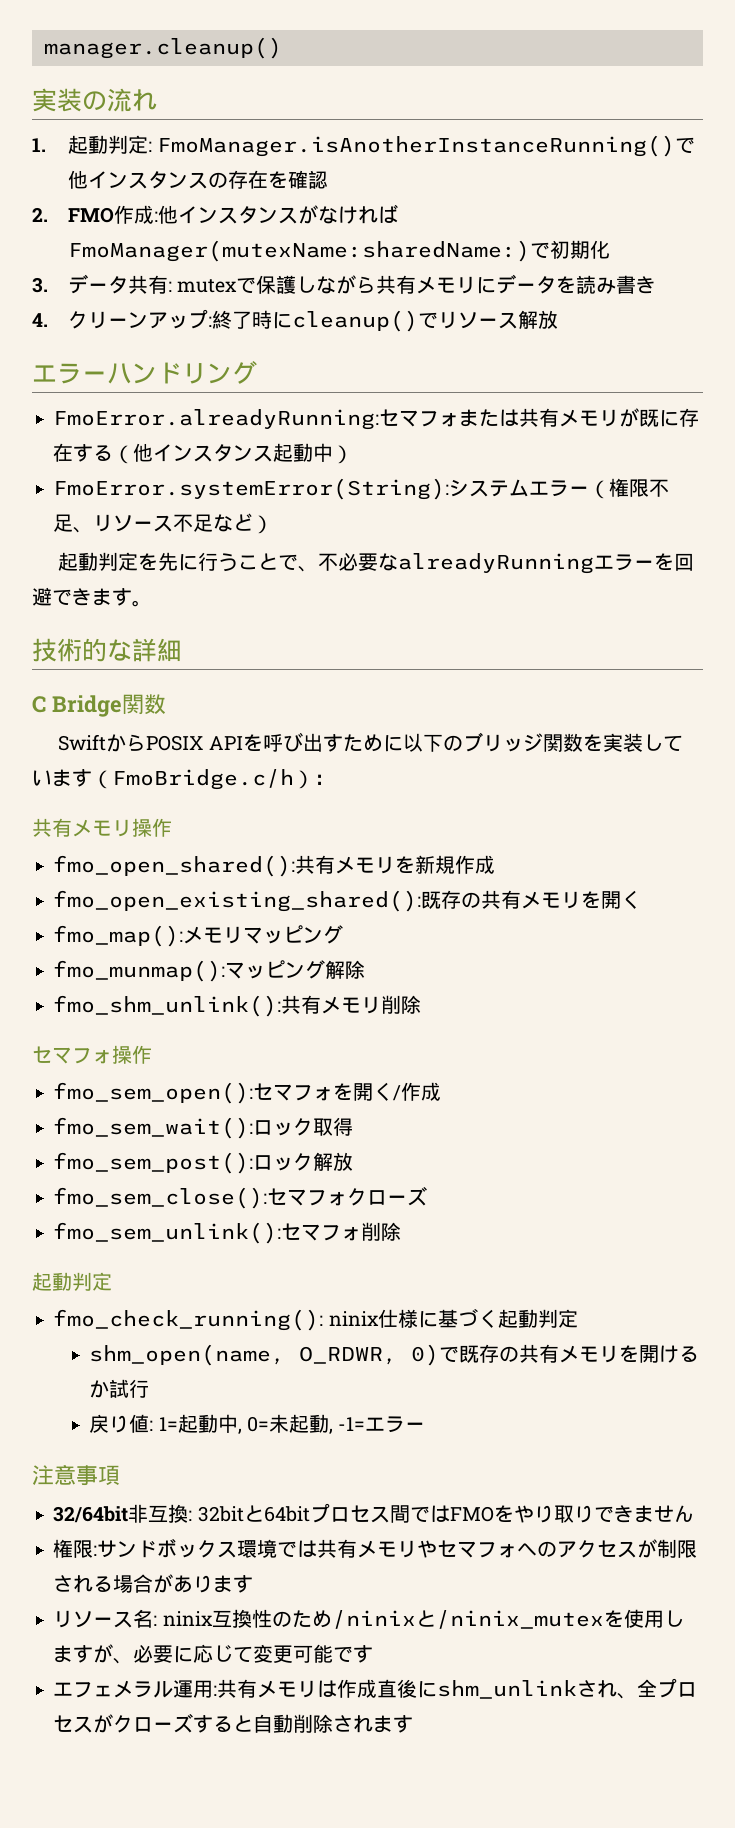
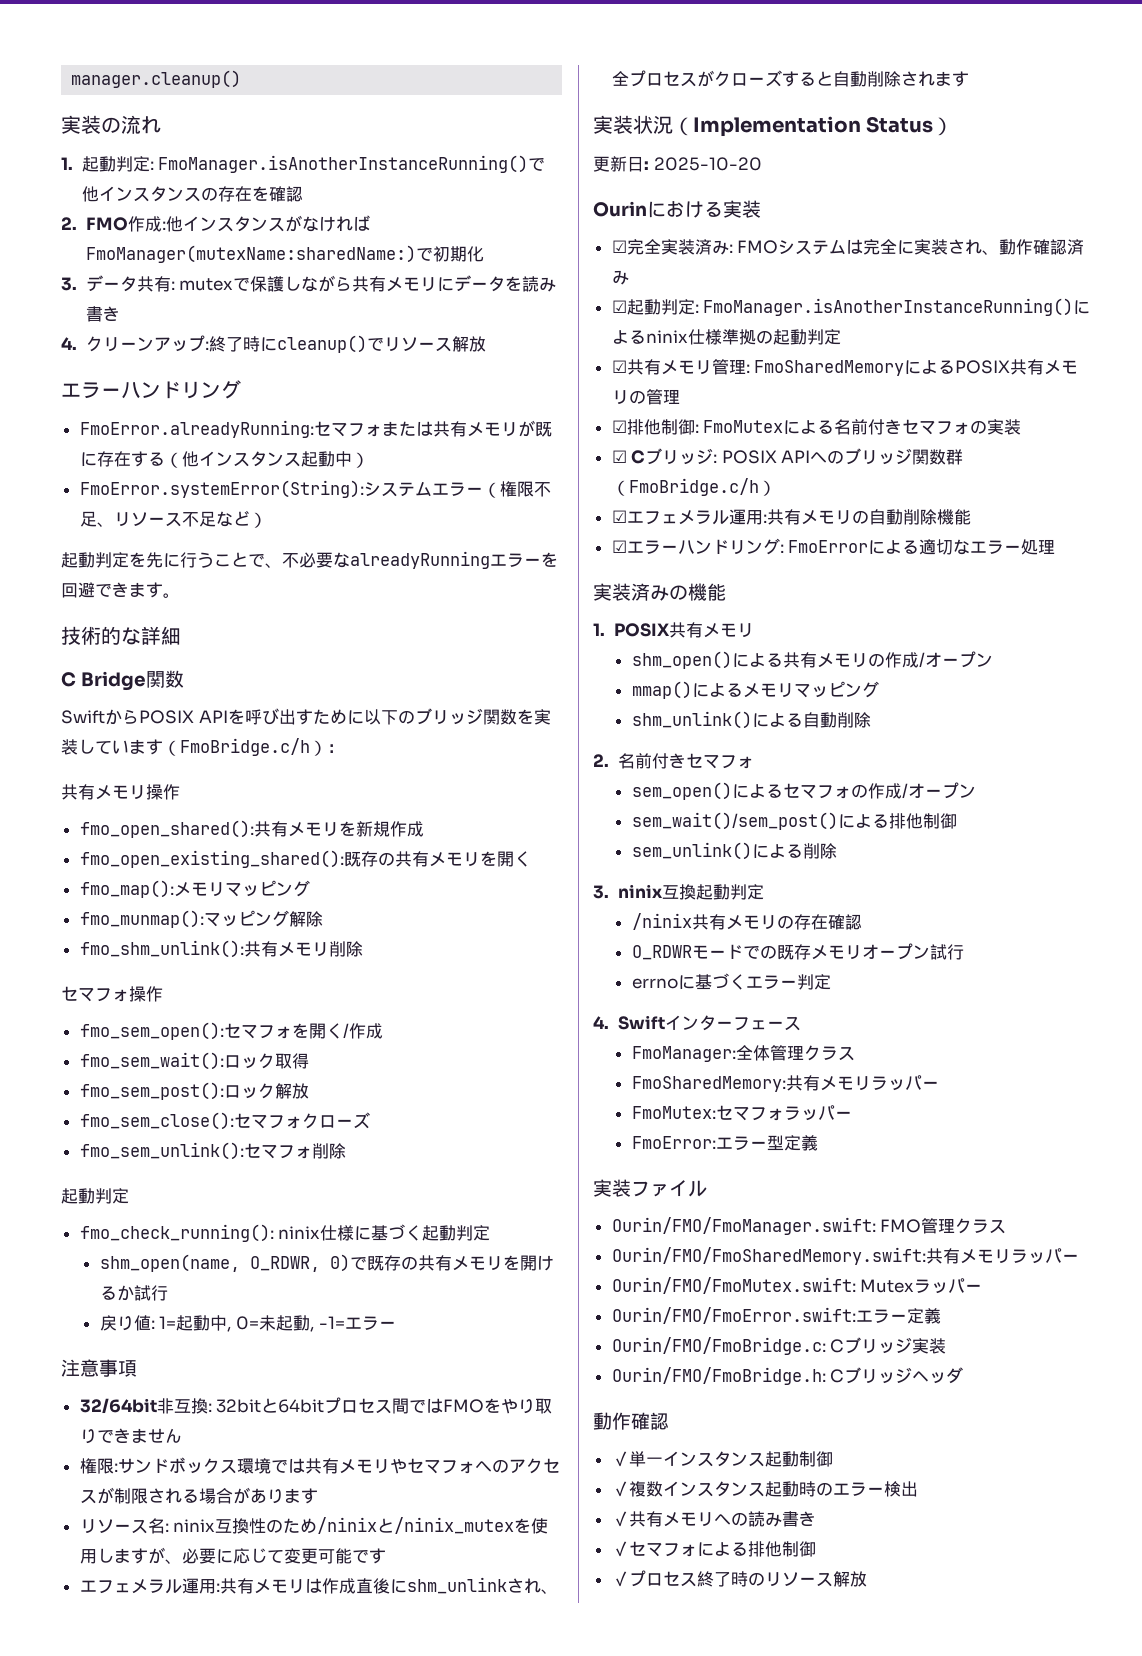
+ 実装状況（Implementation Status）
+ 更新日: 2025-10-20
+ Ourinにおける実装
+ ☑完全実装済み: FMOシステムは完全に実装され、動作確認済み
+ ☑起動判定: FmoManager.isAnotherInstanceRunning()によるninix仕様準拠の起動判定
+ ☑共有メモリ管理: FmoSharedMemoryによるPOSIX共有メモリの管理
+ ☑排他制御: FmoMutexによる名前付きセマフォの実装
+ ☑ Cブリッジ: POSIX APIへのブリッジ関数群（FmoBridge.c/h）
+ ☑エフェメラル運用:共有メモリの自動削除機能
+ ☑エラーハンドリング: FmoErrorによる適切なエラー処理
+ 実装済みの機能
+ 1. POSIX共有メモリ
+ shm_open()による共有メモリの作成/オープン
+ mmap()によるメモリマッピング
+ shm_unlink()による自動削除
+ 2.名前付きセマフォ
+ sem_open()によるセマフォの作成/オープン
+ sem_wait()/sem_post()による排他制御
+ sem_unlink()による削除
+ 3. ninix互換起動判定
+ /ninix共有メモリの存在確認
+ O_RDWRモードでの既存メモリオープン試行
+ errnoに基づくエラー判定
+ 4. Swiftインターフェース
+ FmoManager:全体管理クラス
+ FmoSharedMemory:共有メモリラッパー
+ FmoMutex:セマフォラッパー
+ FmoError:エラー型定義
+ 実装ファイル
+ Ourin/FMO/FmoManager.swift: FMO管理クラス
+ Ourin/FMO/FmoSharedMemory.swift:共有メモリラッパー
+ Ourin/FMO/FmoMutex.swift: Mutexラッパー
+ Ourin/FMO/FmoError.swift:エラー定義
+ Ourin/FMO/FmoBridge.c: Cブリッジ実装
+ Ourin/FMO/FmoBridge.h: Cブリッジヘッダ
+ 動作確認
+ ✓単一インスタンス起動制御
+ ✓複数インスタンス起動時のエラー検出
+ ✓共有メモリへの読み書き
+ ✓セマフォによる排他制御
+ ✓プロセス終了時のリソース解放

